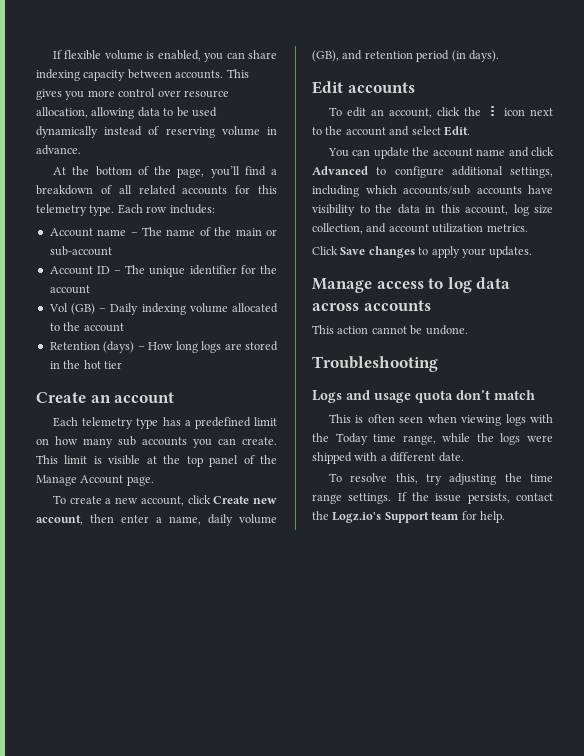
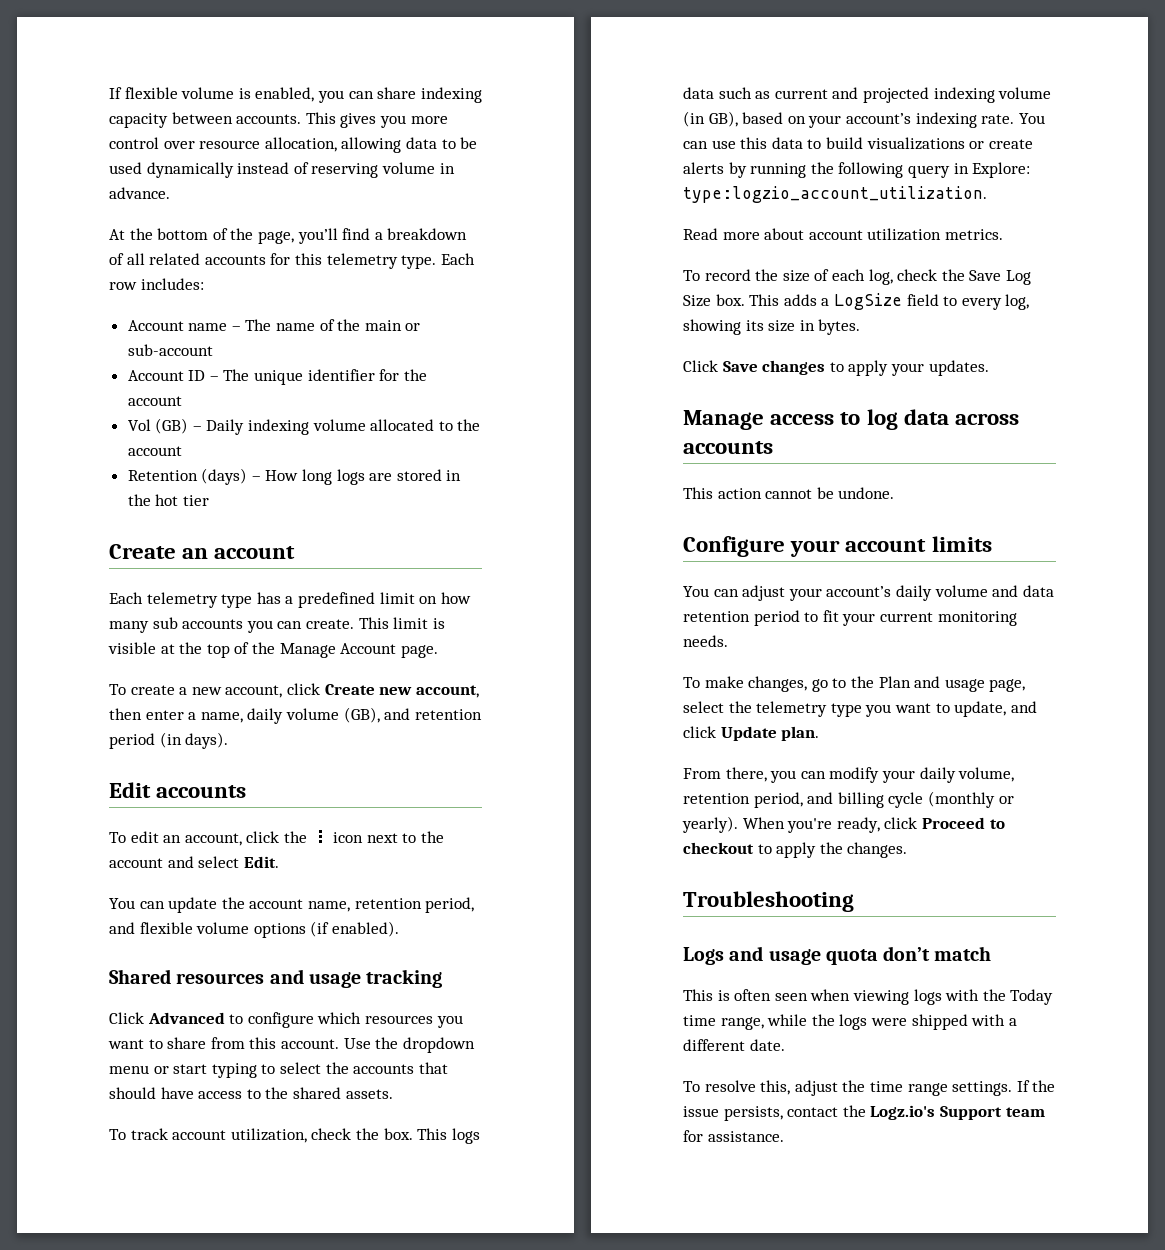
- This limit is visible at the top panel of the Manage Account page.
+ This limit is visible at the top of the Manage Account page.
- You can update the account name and click Advanced to configure additional settings, including which accounts/sub accounts have visibility to the data in this account, log size collection, and account utilization metrics.
+ You can update the account name, retention period, and flexible volume options (if enabled).
+ Shared resources and usage tracking
+ Click Advanced to configure which resources you want to share from this account. Use the dropdown menu or start typing to select the accounts that should have access to the shared assets.
+ To track account utilization, check the box. This logs data such as current and projected indexing volume (in GB), based on your account’s indexing rate. You can use this data to build visualizations or create alerts by running the following query in Explore: type:logzio_account_utilization.
+ Read more about account utilization metrics.
+ To record the size of each log, check the Save Log Size box. This adds a LogSize field to every log, showing its size in bytes.
+ Configure your account limits
+ You can adjust your account’s daily volume and data retention period to fit your current monitoring needs.
+ To make changes, go to the Plan and usage page, select the telemetry type you want to update, and click Update plan.
+ From there, you can modify your daily volume, retention period, and billing cycle (monthly or yearly). When you're ready, click Proceed to checkout to apply the changes.
- To resolve this, try adjusting the time range settings.
+ To resolve this, adjust the time range settings.
- If the issue persists, contact the Logz.io's Support team for help.
+ If the issue persists, contact the Logz.io's Support team for assistance.

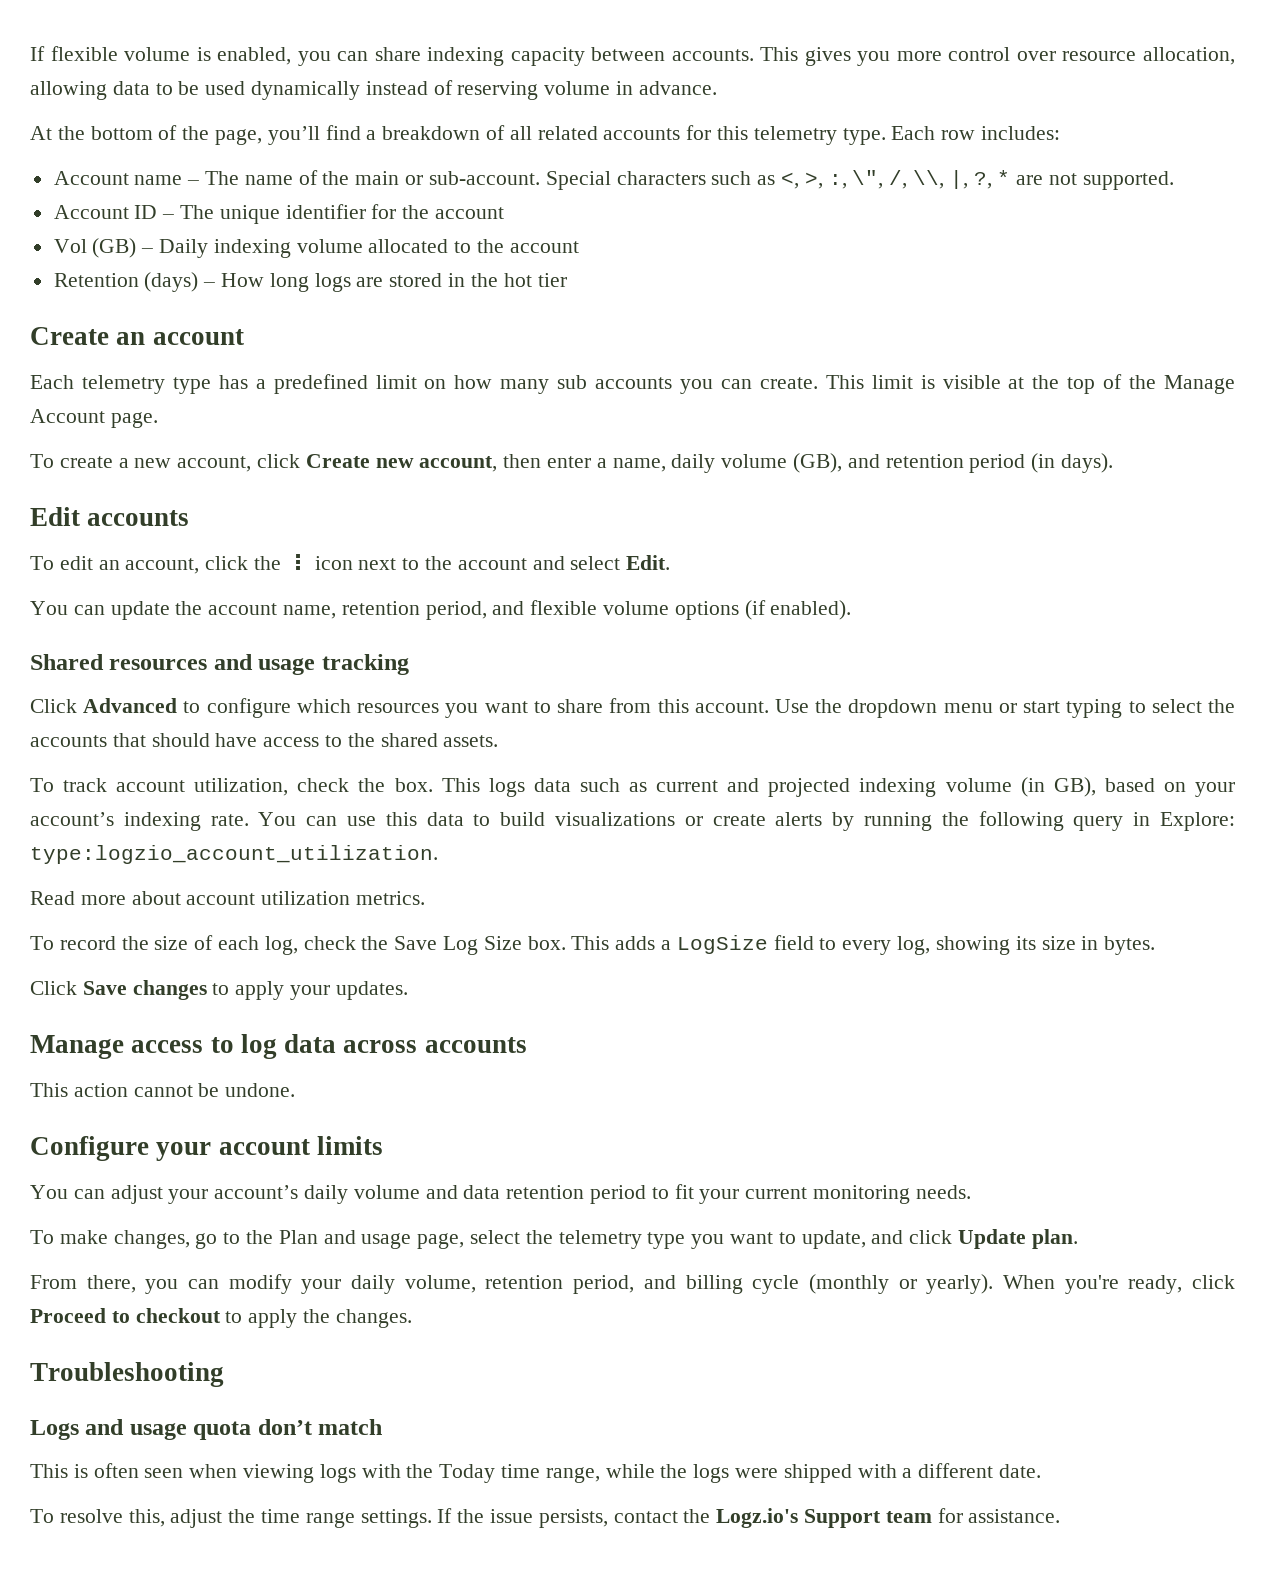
- Account name – The name of the main or sub-account
+ Account name – The name of the main or sub-account. Special characters such as <, >, :, \", /, \\, |, ?, * are not supported.

